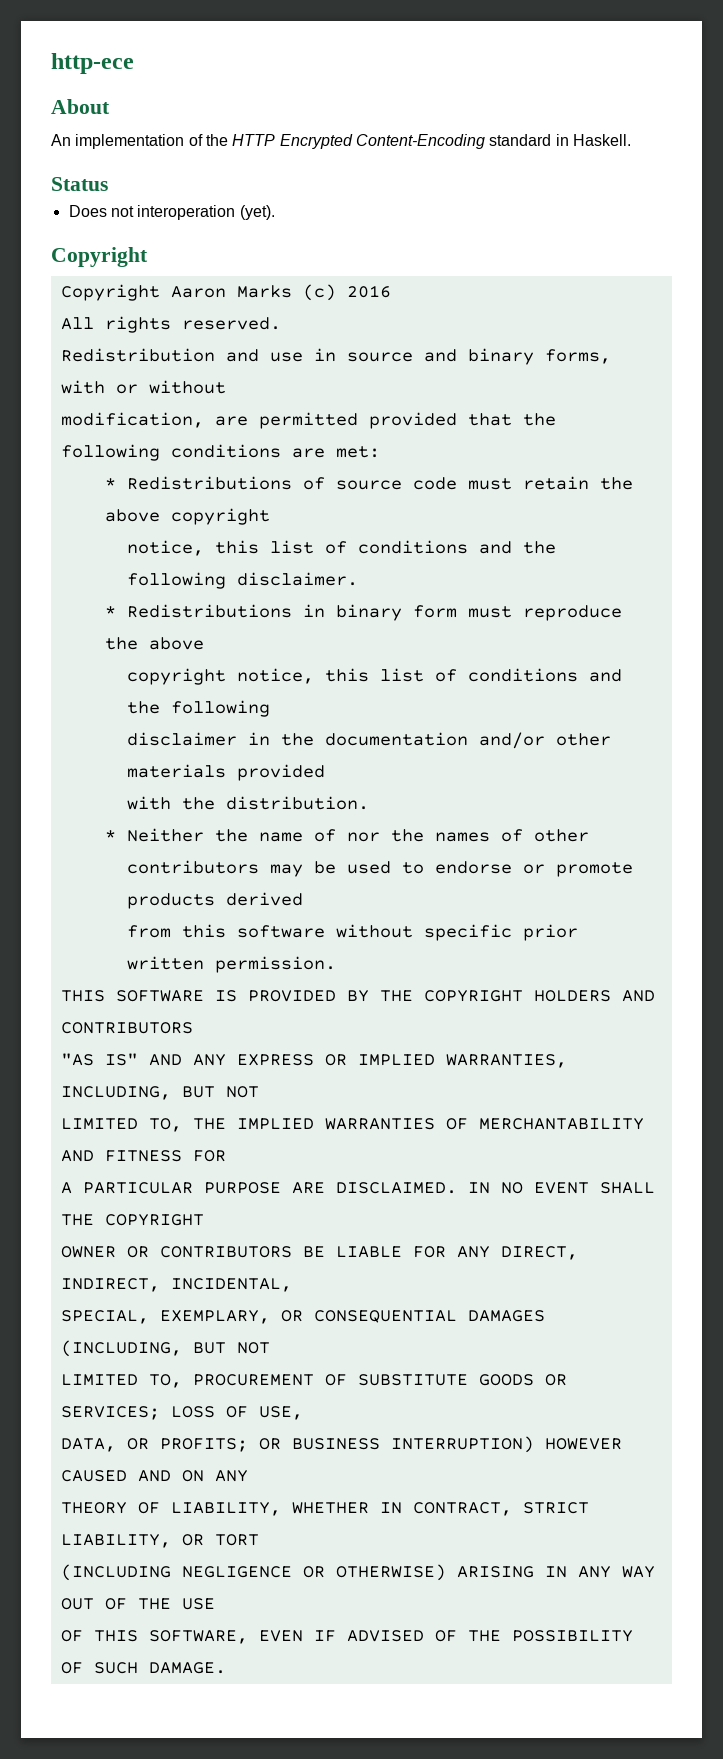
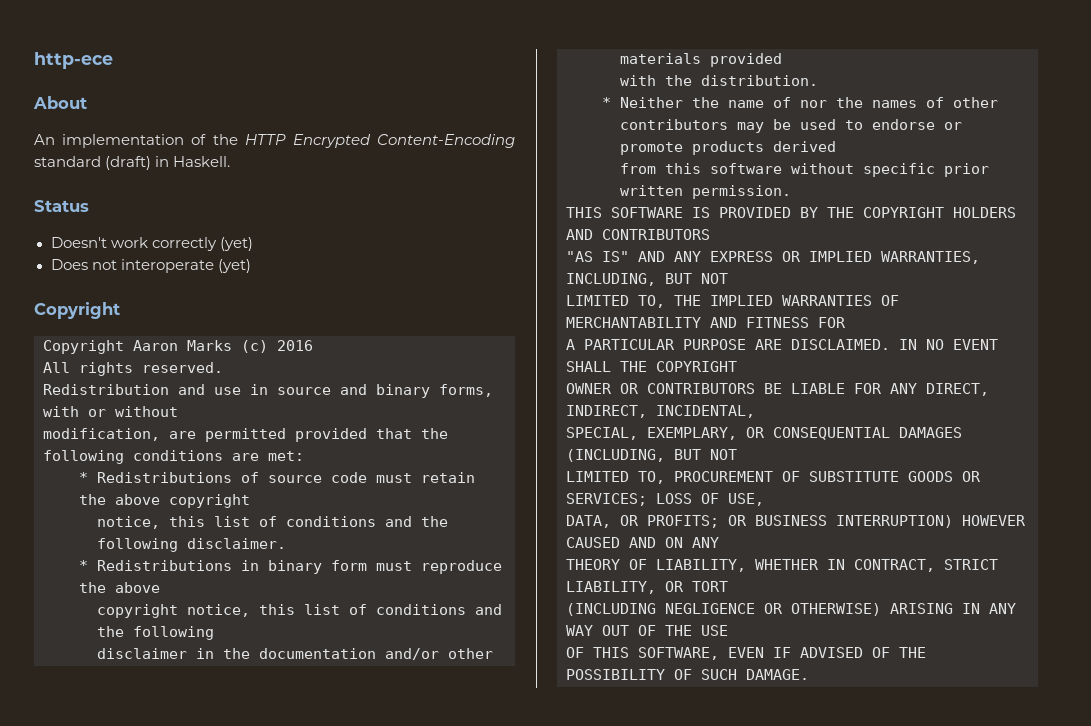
- An implementation of the HTTP Encrypted Content-Encoding standard in Haskell.
+ An implementation of the HTTP Encrypted Content-Encoding standard (draft) in Haskell.
+ Doesn't work correctly (yet)
- Does not interoperation (yet).
+ Does not interoperate (yet)

